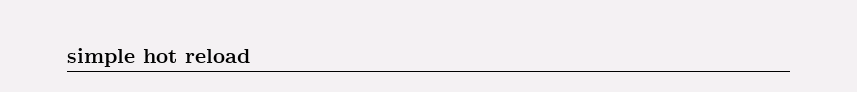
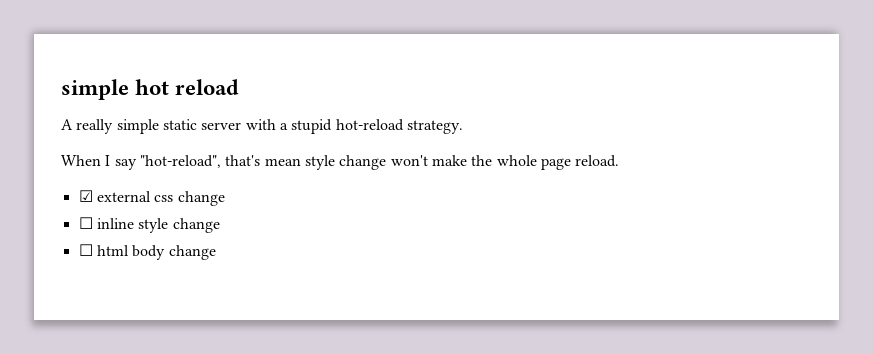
+ A really simple static server with a stupid hot-reload strategy.
+ When I say "hot-reload", that's mean style change won't make the whole page reload.
+ ☑ external css change
+ ☐ inline style change
+ ☐ html body change

